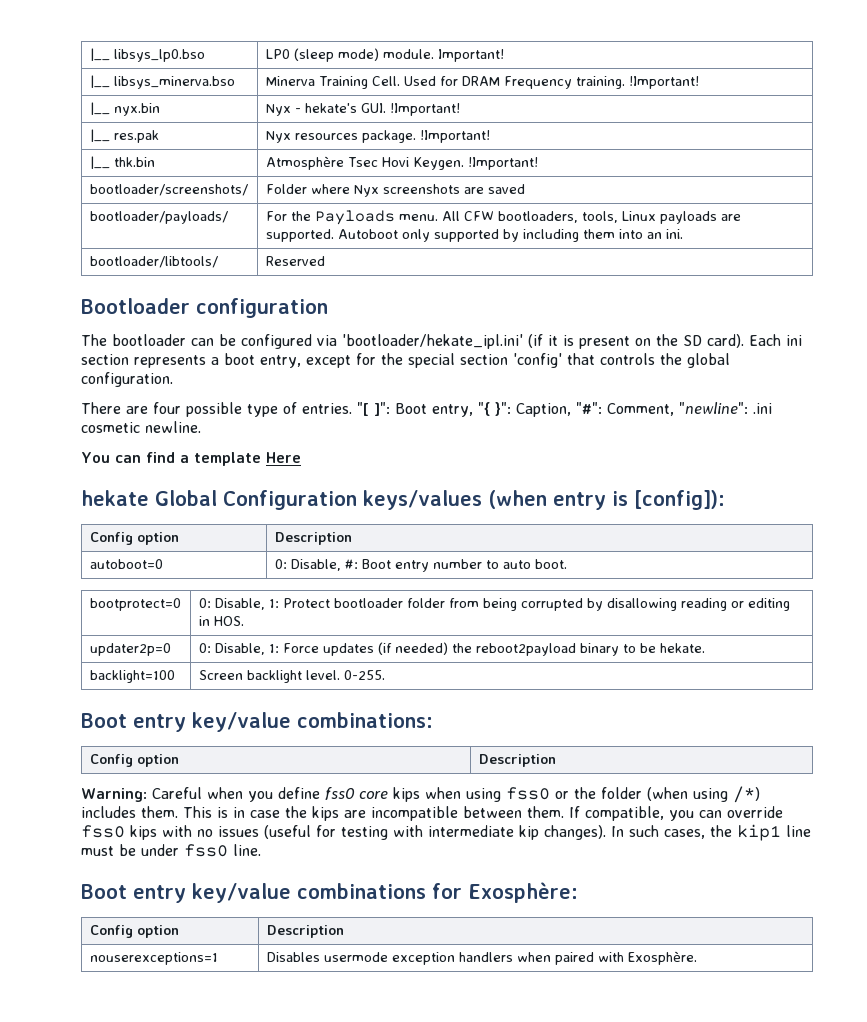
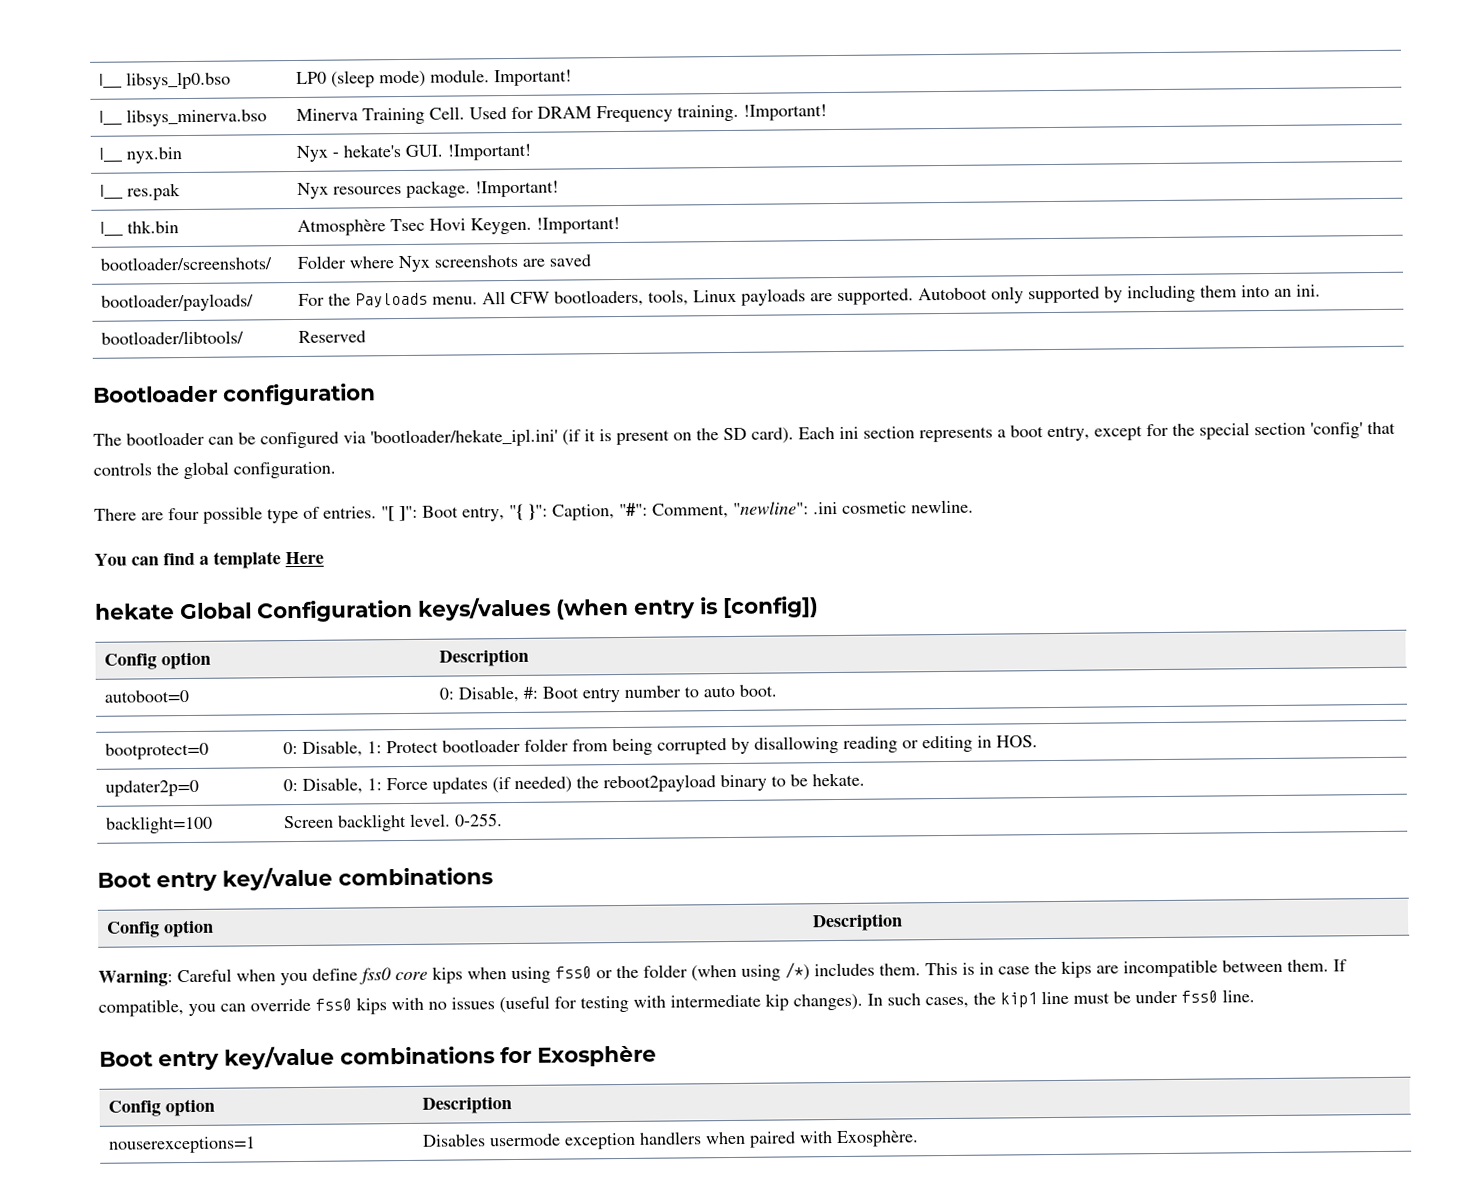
- hekate Global Configuration keys/values (when entry is [config]):
+ hekate Global Configuration keys/values (when entry is [config])
  backlight=100 | Screen backlight level. 0-255.
- Boot entry key/value combinations:
+ Boot entry key/value combinations
- Boot entry key/value combinations for Exosphère:
+ Boot entry key/value combinations for Exosphère

